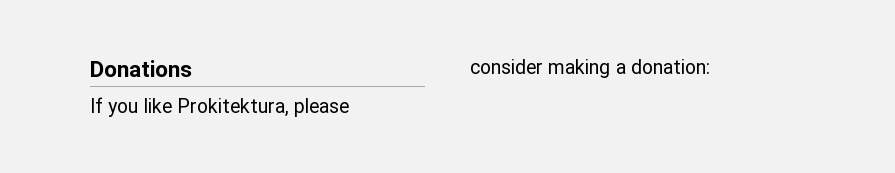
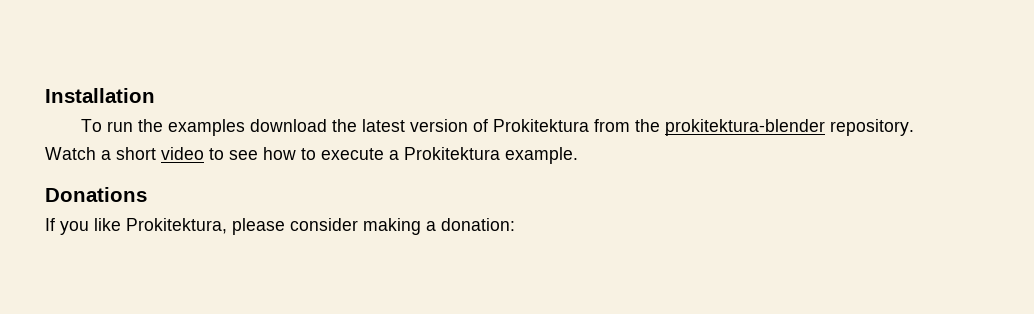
+ Installation
+ To run the examples download the latest version of Prokitektura from the prokitektura-blender repository.
+ Watch a short video to see how to execute a Prokitektura example.

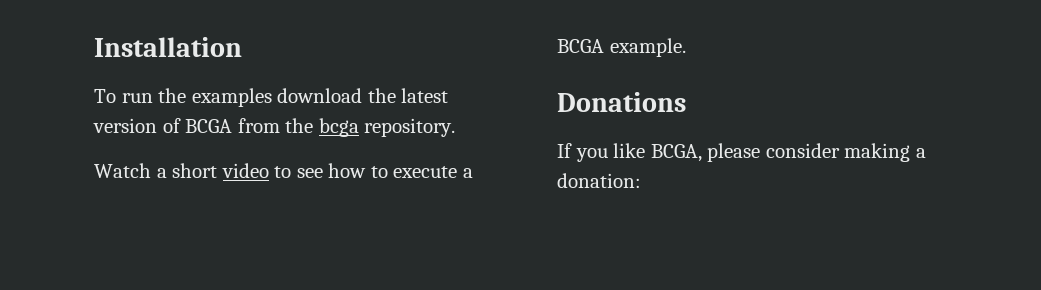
- To run the examples download the latest version of Prokitektura from the prokitektura-blender repository.
+ To run the examples download the latest version of BCGA from the bcga repository.
- Watch a short video to see how to execute a Prokitektura example.
+ Watch a short video to see how to execute a BCGA example.
- If you like Prokitektura, please consider making a donation:
+ If you like BCGA, please consider making a donation:

